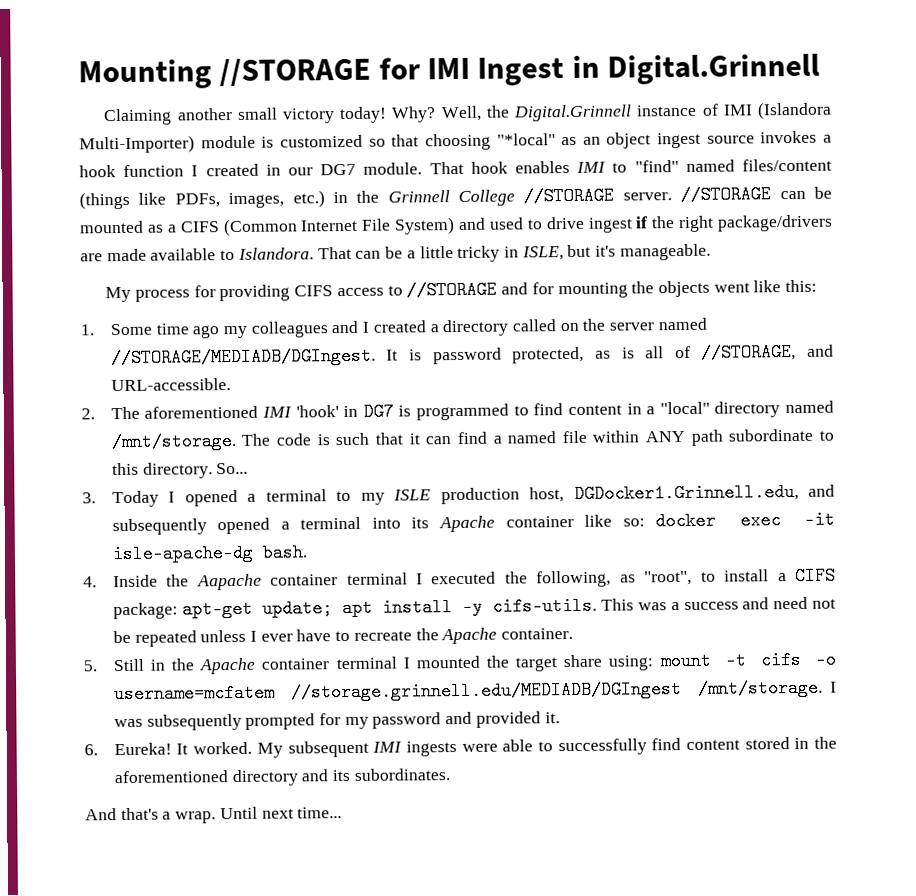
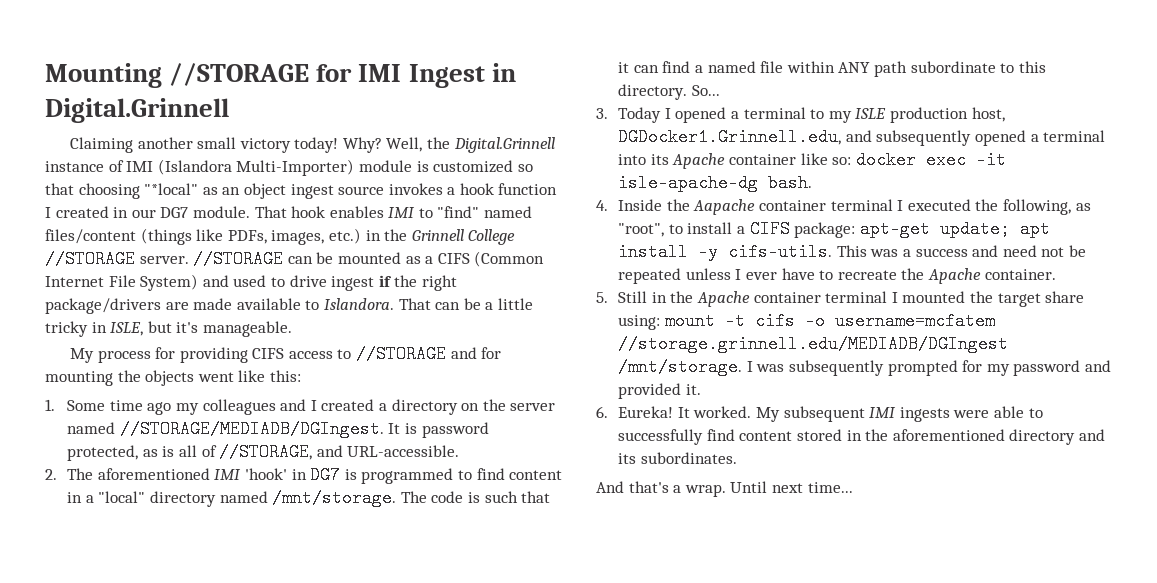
- 1. Some time ago my colleagues and I created a directory called on the server named //STORAGE/MEDIADB/DGIngest.
+ 1. Some time ago my colleagues and I created a directory on the server named //STORAGE/MEDIADB/DGIngest.

